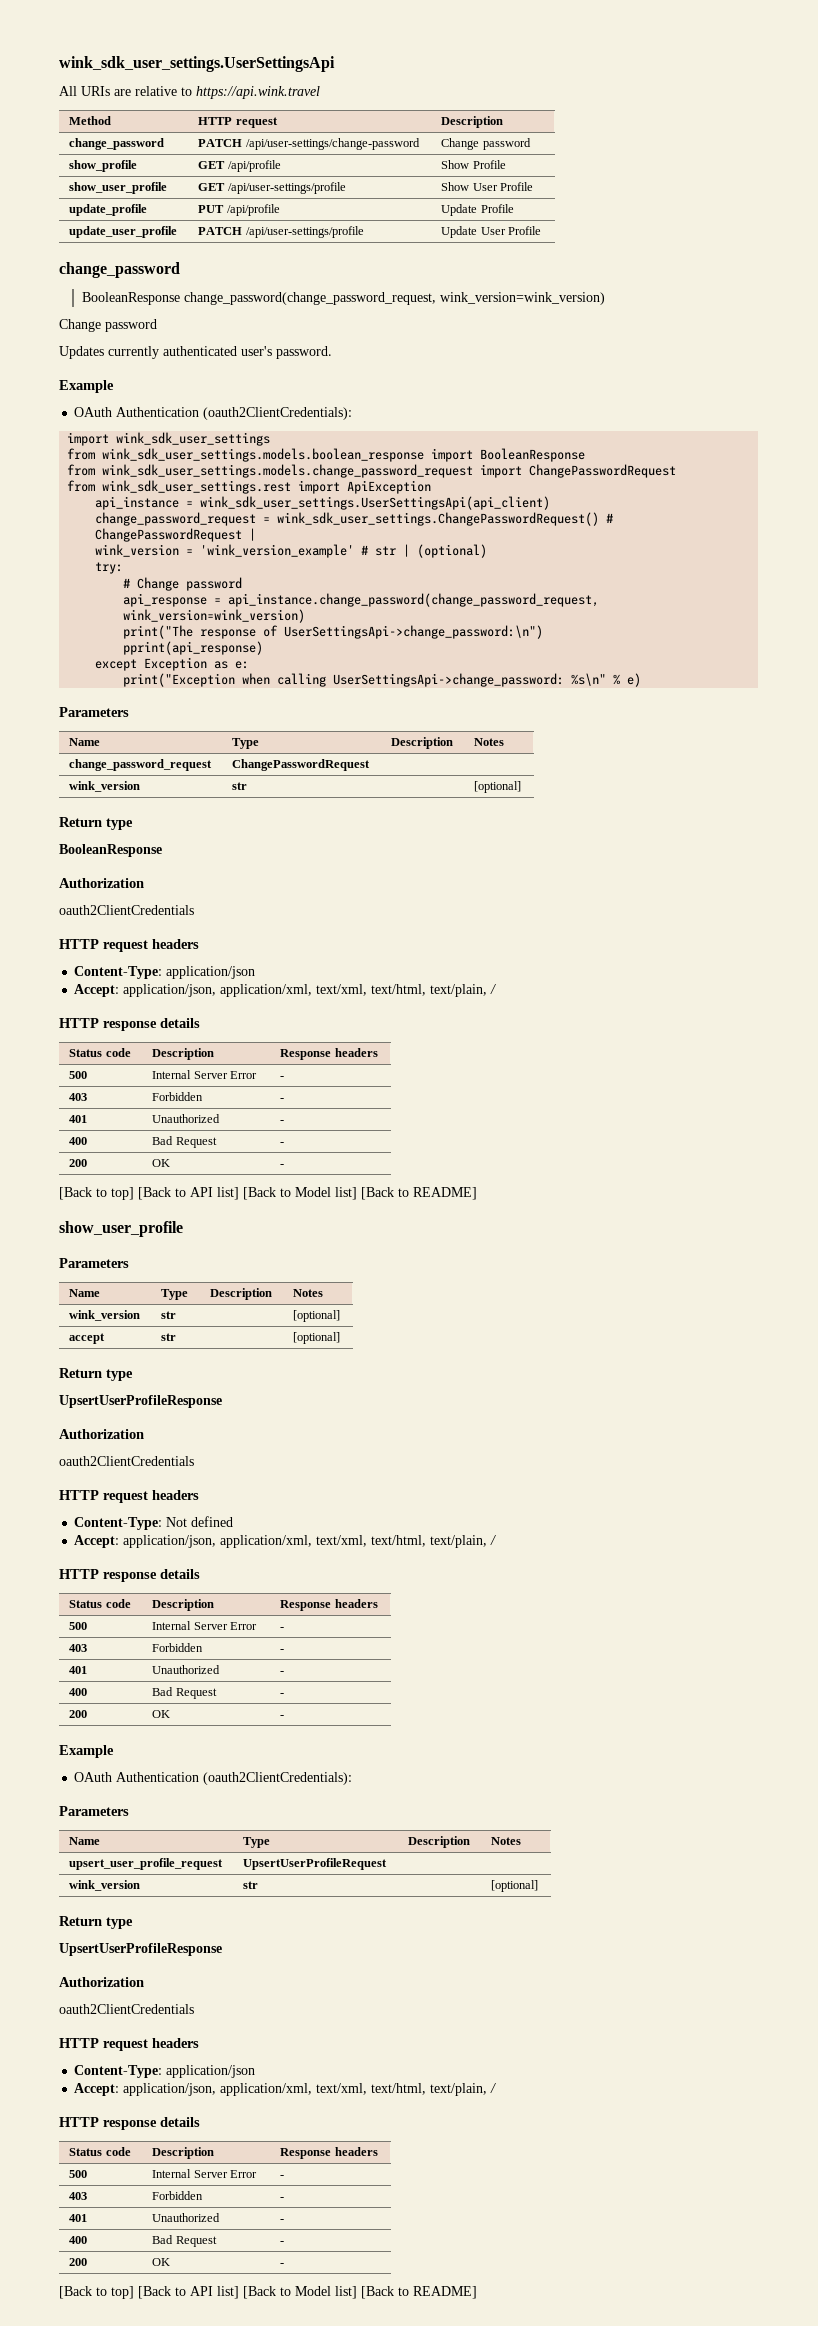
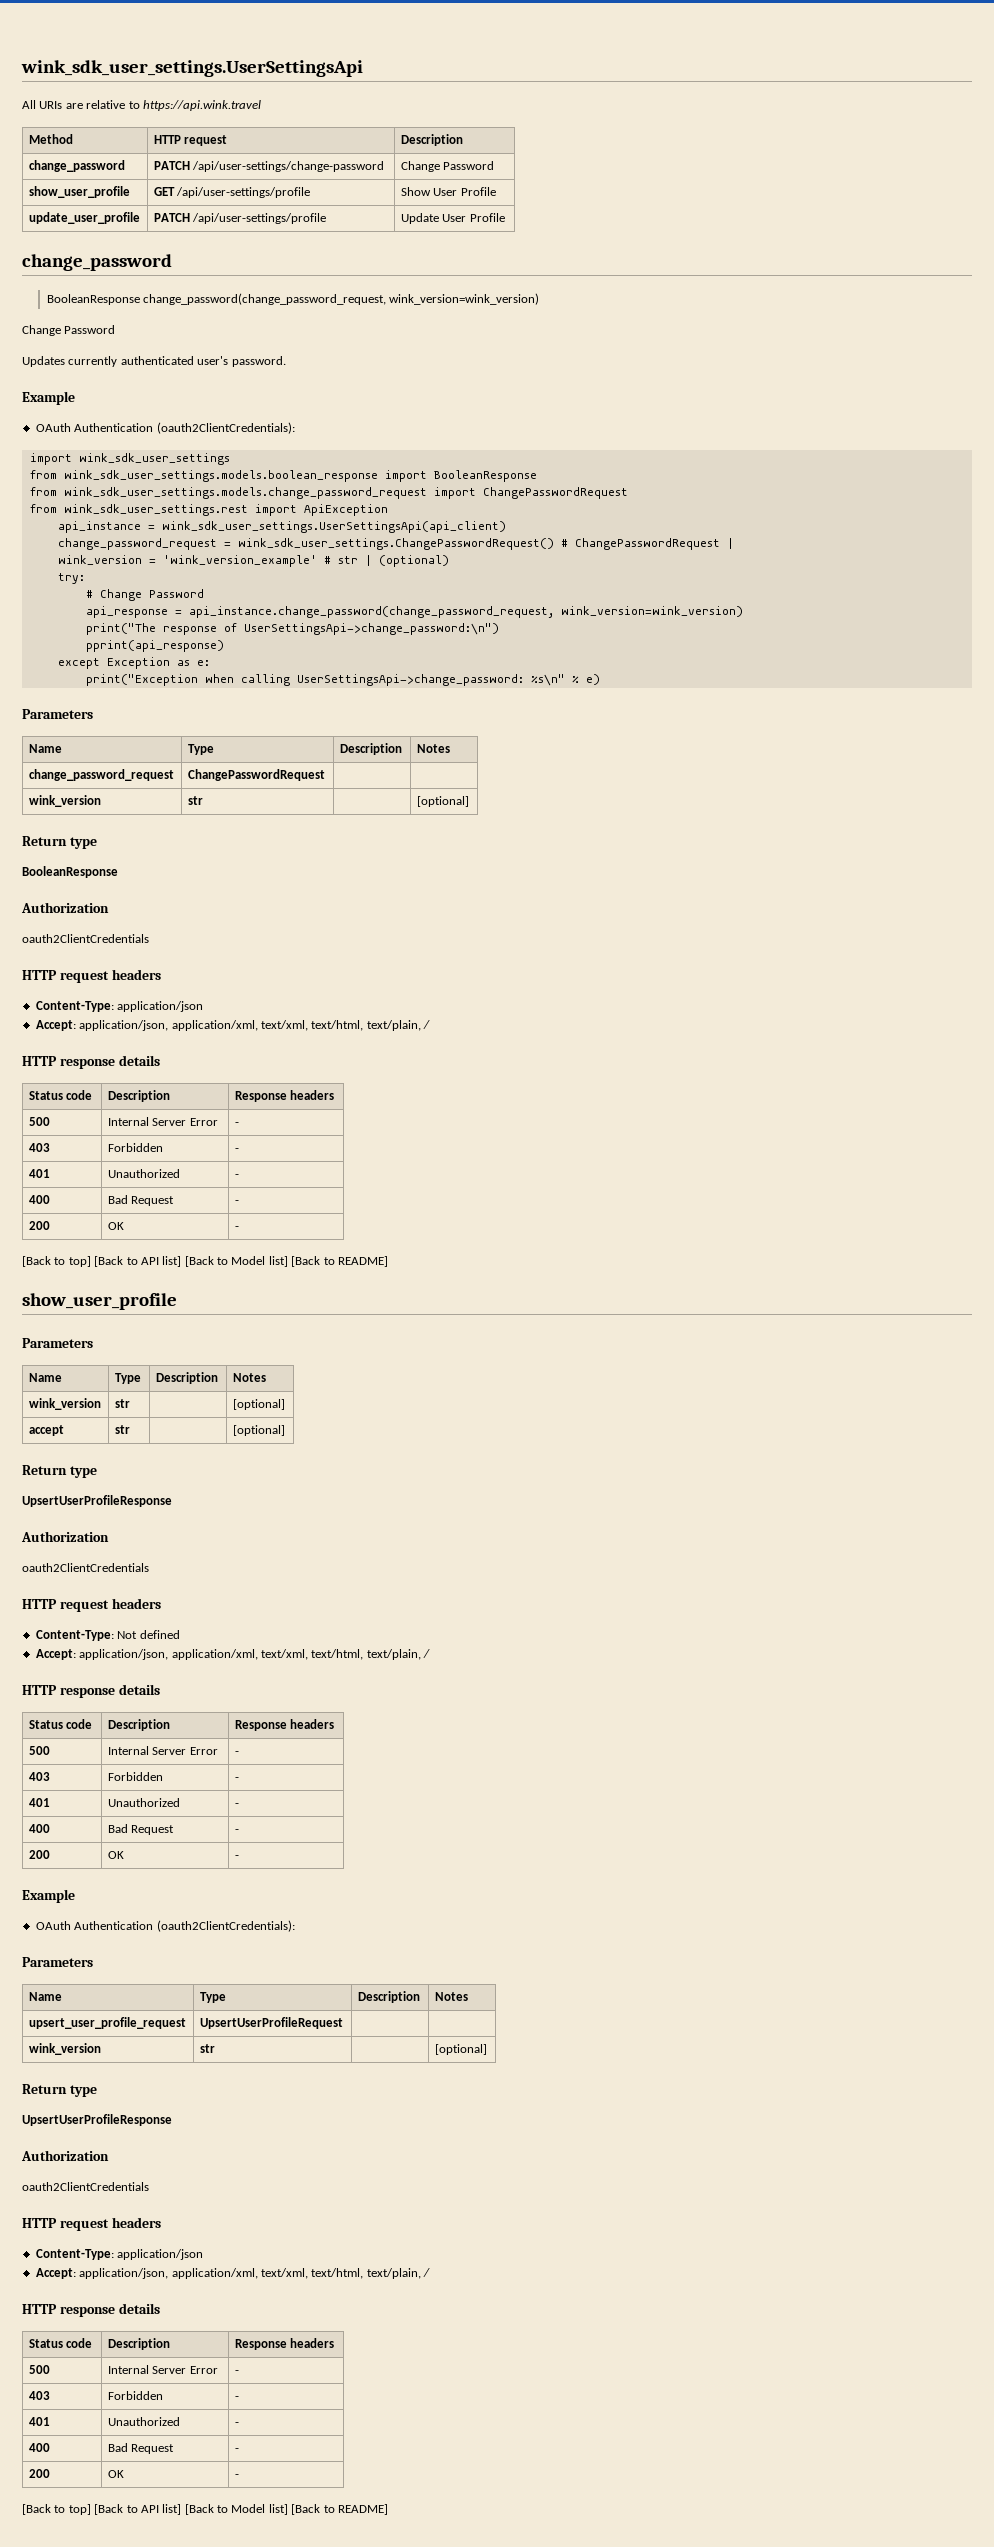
- change_password | PATCH /api/user-settings/change-password | Change password
- show_profile | GET /api/profile | Show Profile
+ change_password | PATCH /api/user-settings/change-password | Change Password
- update_profile | PUT /api/profile | Update Profile
  BooleanResponse change_password(change_password_request, wink_version=wink_version)
- Change password
+ Change Password
- # Change password
+ # Change Password

